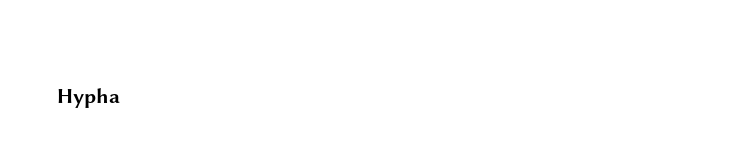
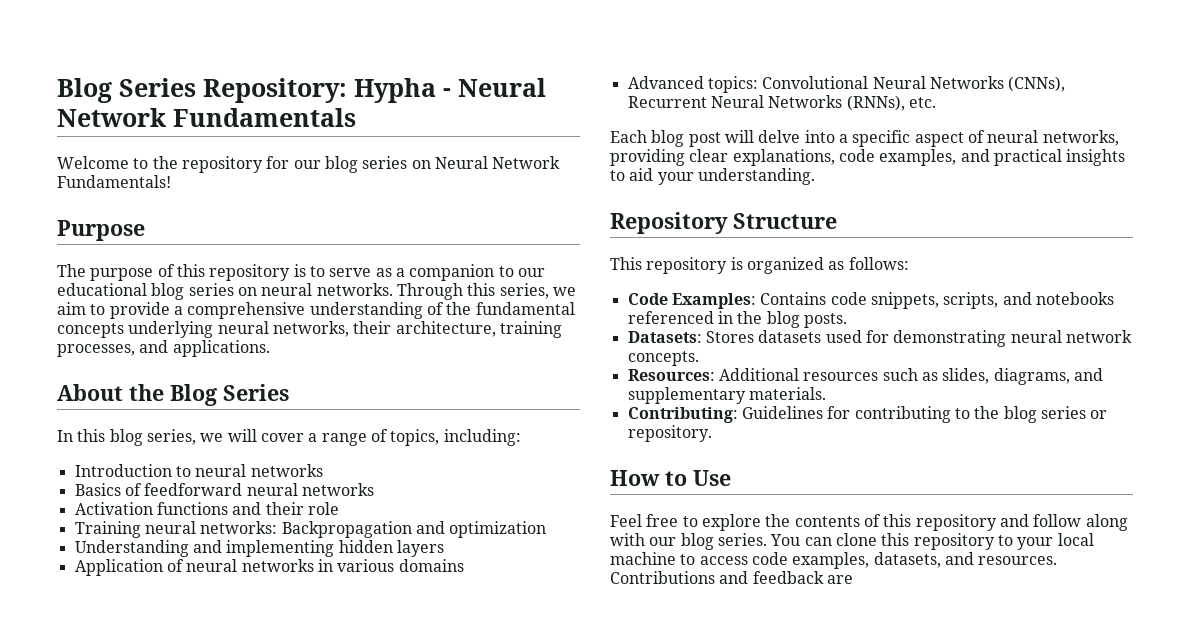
- Hypha
+ Blog Series Repository: Hypha - Neural Network Fundamentals
+ Welcome to the repository for our blog series on Neural Network Fundamentals!
+ Purpose
+ The purpose of this repository is to serve as a companion to our educational blog series on neural networks. Through this series, we aim to provide a comprehensive understanding of the fundamental concepts underlying neural networks, their architecture, training processes, and applications.
+ About the Blog Series
+ In this blog series, we will cover a range of topics, including:
+ Introduction to neural networks
+ Basics of feedforward neural networks
+ Activation functions and their role
+ Training neural networks: Backpropagation and optimization
+ Understanding and implementing hidden layers
+ Application of neural networks in various domains
+ Advanced topics: Convolutional Neural Networks (CNNs), Recurrent Neural Networks (RNNs), etc.
+ Each blog post will delve into a specific aspect of neural networks, providing clear explanations, code examples, and practical insights to aid your understanding.
+ Repository Structure
+ This repository is organized as follows:
+ Code Examples: Contains code snippets, scripts, and notebooks referenced in the blog posts.
+ Datasets: Stores datasets used for demonstrating neural network concepts.
+ Resources: Additional resources such as slides, diagrams, and supplementary materials.
+ Contributing: Guidelines for contributing to the blog series or repository.
+ How to Use
+ Feel free to explore the contents of this repository and follow along with our blog series. You can clone this repository to your local machine to access code examples, datasets, and resources. Contributions and feedback are

